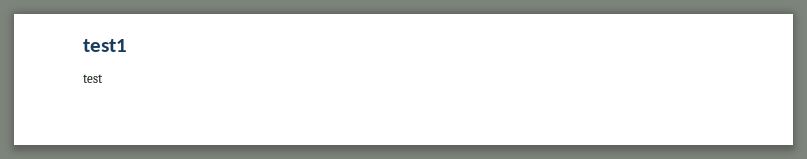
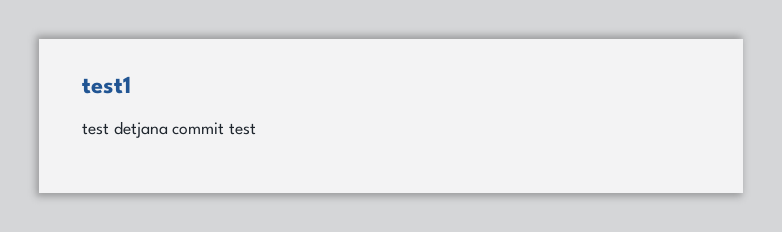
- test
+ test detjana commit test

